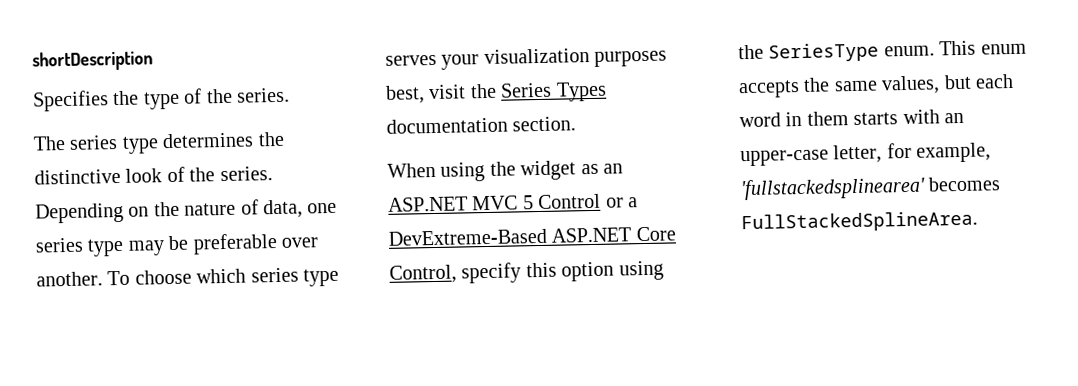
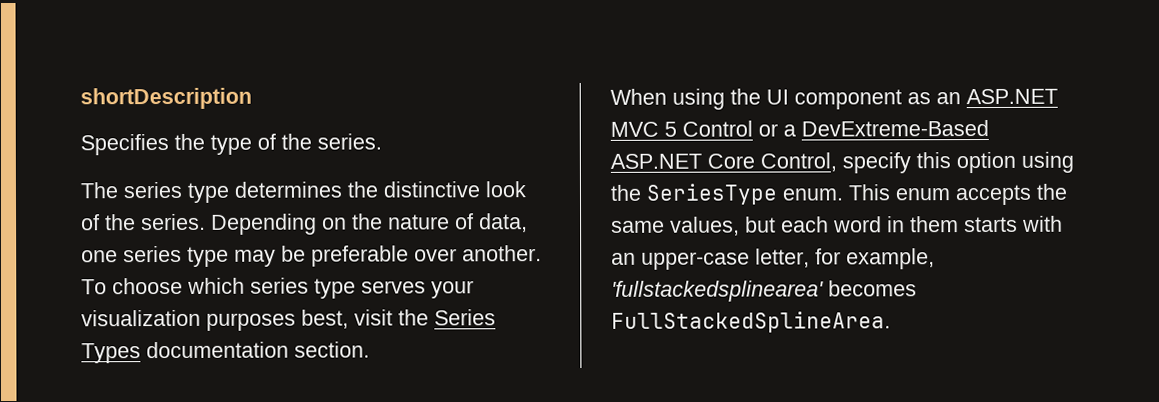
- When using the widget as an ASP.NET MVC 5 Control or a DevExtreme-Based ASP.NET Core Control, specify this option using the SeriesType enum.
+ When using the UI component as an ASP.NET MVC 5 Control or a DevExtreme-Based ASP.NET Core Control, specify this option using the SeriesType enum.

